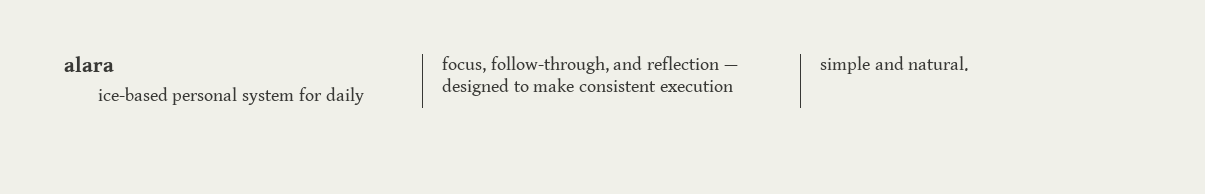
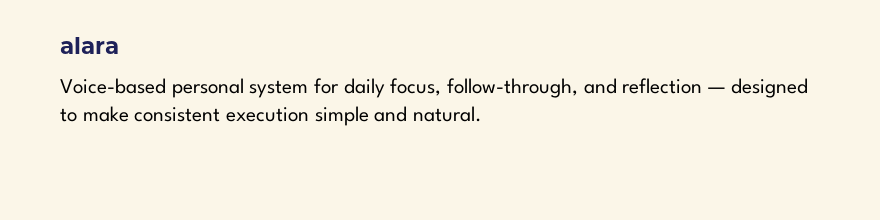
- ice-based personal system for daily focus, follow-through, and reflection — designed to make consistent execution simple and natural.
+ Voice-based personal system for daily focus, follow-through, and reflection — designed to make consistent execution simple and natural.

